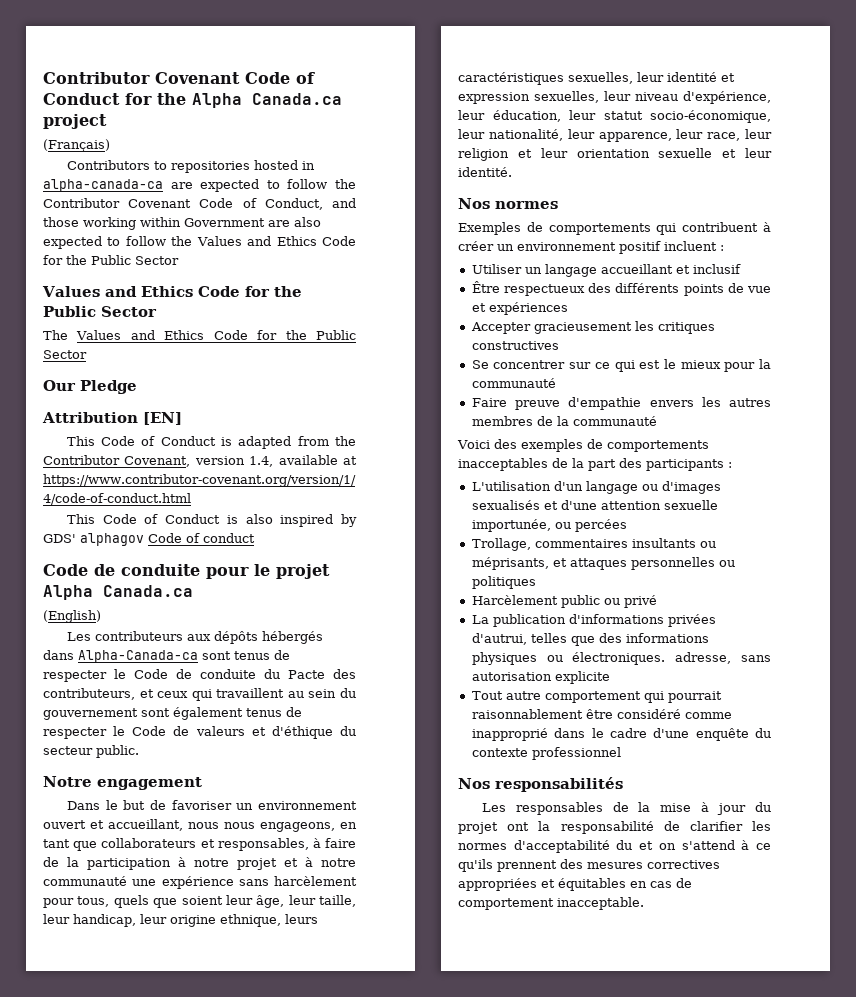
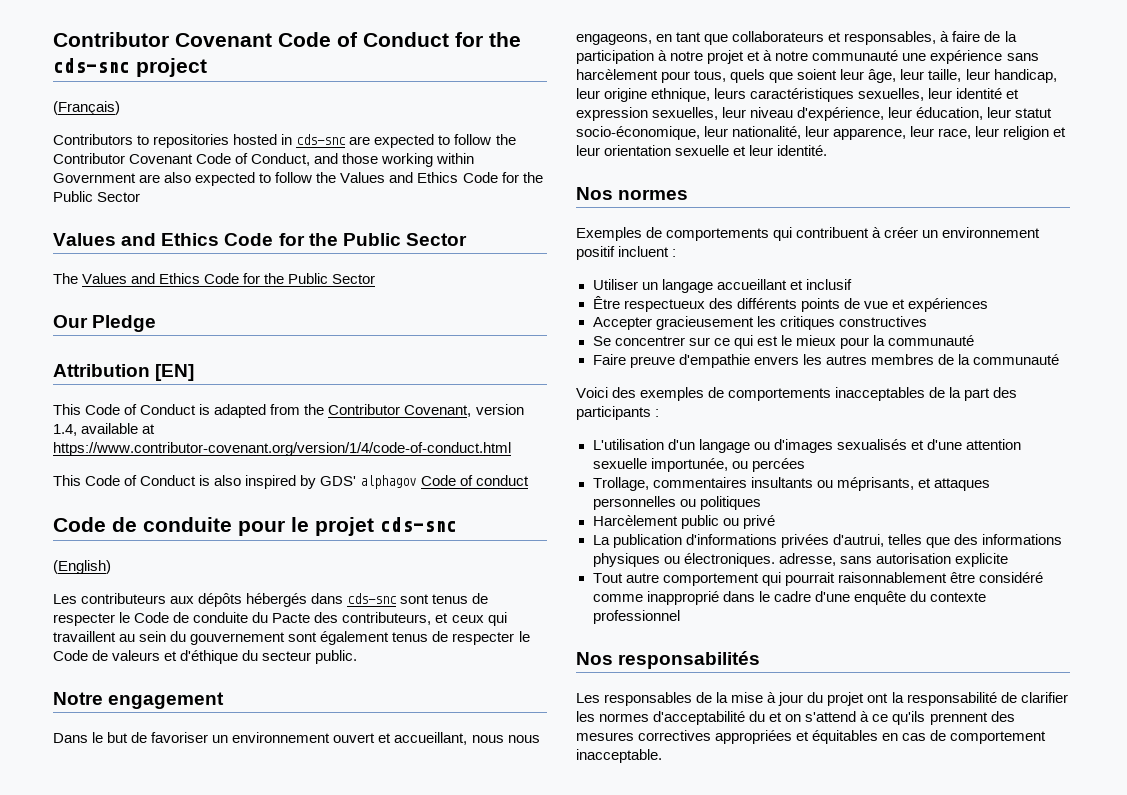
- Contributor Covenant Code of Conduct for the Alpha Canada.ca project
+ Contributor Covenant Code of Conduct for the cds-snc project
- Contributors to repositories hosted in alpha-canada-ca are expected to follow the Contributor Covenant Code of Conduct, and those working within Government are also expected to follow the Values and Ethics Code for the Public Sector
+ Contributors to repositories hosted in cds-snc are expected to follow the Contributor Covenant Code of Conduct, and those working within Government are also expected to follow the Values and Ethics Code for the Public Sector
- Code de conduite pour le projet Alpha Canada.ca
+ Code de conduite pour le projet cds-snc
- Les contributeurs aux dépôts hébergés dans Alpha-Canada-ca sont tenus de respecter le Code de conduite du Pacte des contributeurs, et ceux qui travaillent au sein du gouvernement sont également tenus de respecter le Code de valeurs et d'éthique du secteur public.
+ Les contributeurs aux dépôts hébergés dans cds-snc sont tenus de respecter le Code de conduite du Pacte des contributeurs, et ceux qui travaillent au sein du gouvernement sont également tenus de respecter le Code de valeurs et d'éthique du secteur public.

